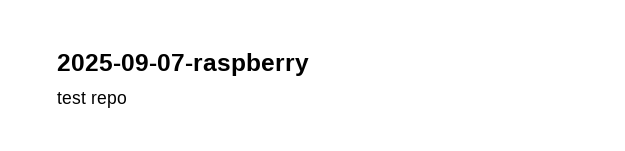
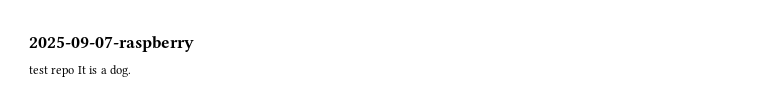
- test repo
+ test repo It is a dog.

